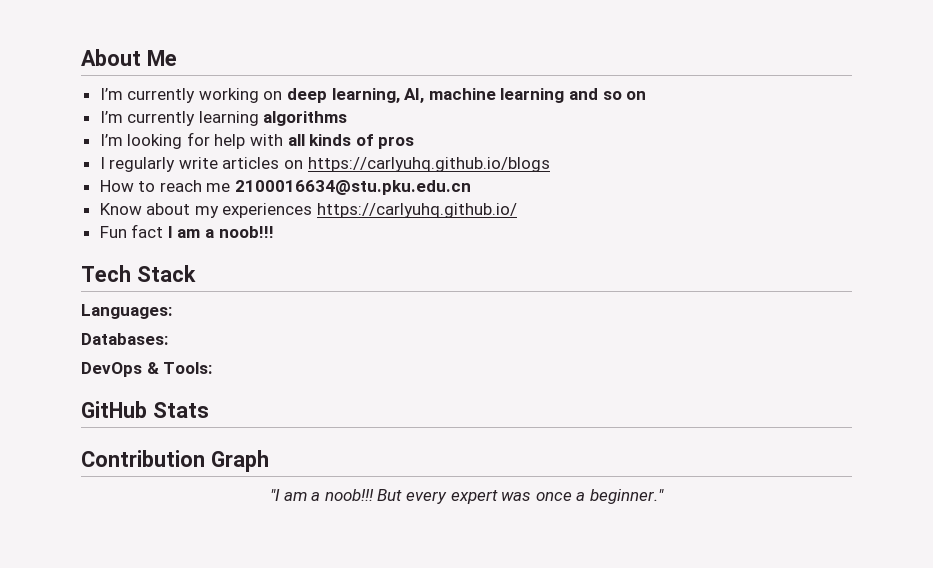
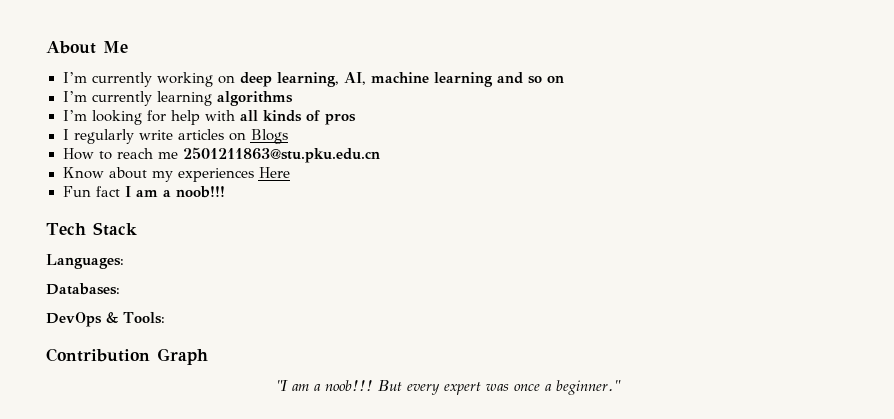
- I regularly write articles on https://carlyuhq.github.io/blogs
+ I regularly write articles on Blogs
- How to reach me 2100016634@stu.pku.edu.cn
+ How to reach me 2501211863@stu.pku.edu.cn
- Know about my experiences https://carlyuhq.github.io/
+ Know about my experiences Here
- GitHub Stats

